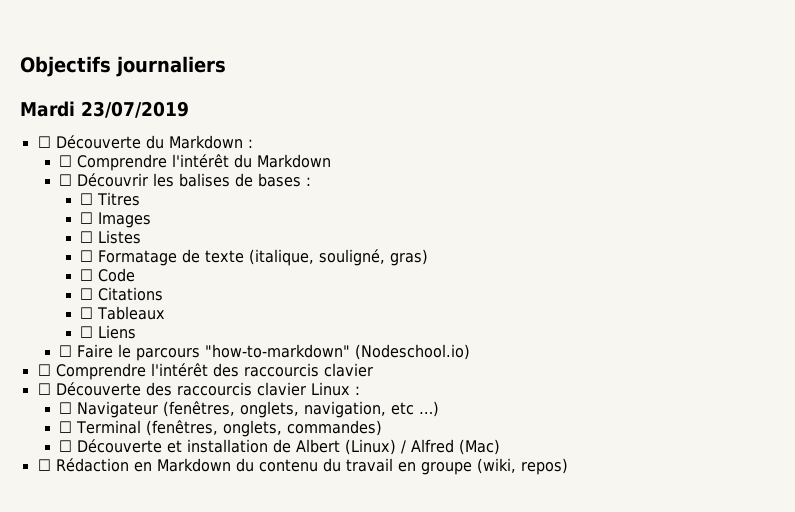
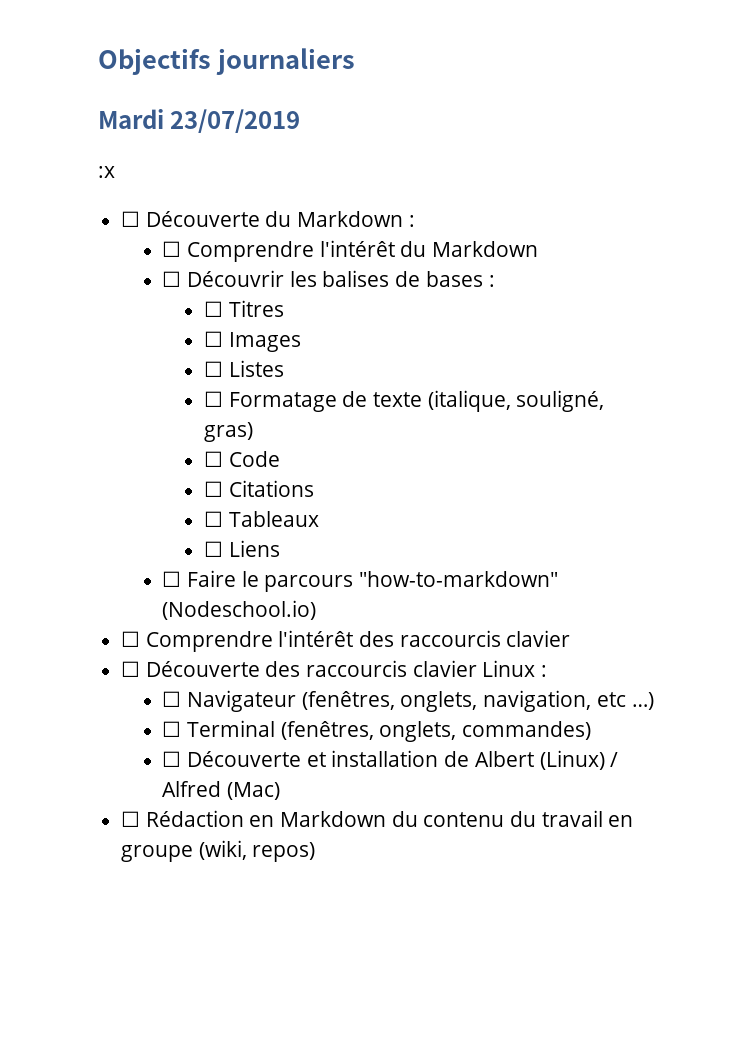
+ :x

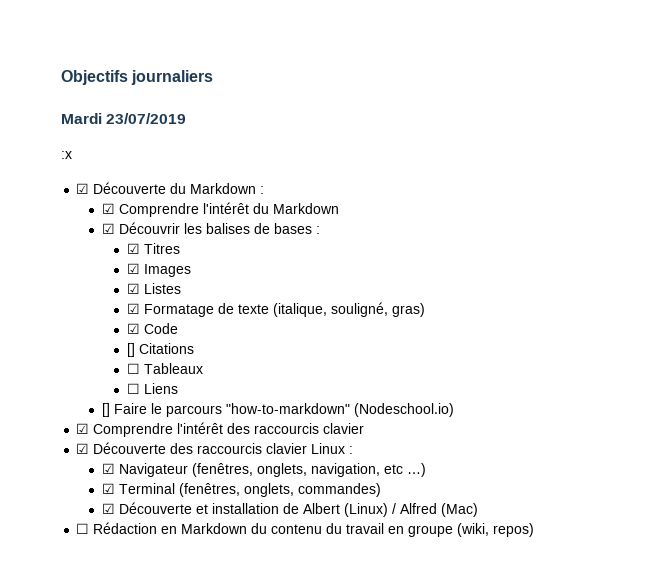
- ☐ Découverte du Markdown :
+ ☑ Découverte du Markdown :
- ☐ Comprendre l'intérêt du Markdown
+ ☑ Comprendre l'intérêt du Markdown
- ☐ Découvrir les balises de bases :
+ ☑ Découvrir les balises de bases :
- ☐ Titres
+ ☑ Titres
- ☐ Images
+ ☑ Images
- ☐ Listes
+ ☑ Listes
- ☐ Formatage de texte (italique, souligné, gras)
+ ☑ Formatage de texte (italique, souligné, gras)
- ☐ Code
+ ☑ Code
- ☐ Citations
+ [] Citations
- ☐ Faire le parcours "how-to-markdown" (Nodeschool.io)
+ [] Faire le parcours "how-to-markdown" (Nodeschool.io)
- ☐ Comprendre l'intérêt des raccourcis clavier
+ ☑ Comprendre l'intérêt des raccourcis clavier
- ☐ Découverte des raccourcis clavier Linux :
+ ☑ Découverte des raccourcis clavier Linux :
- ☐ Navigateur (fenêtres, onglets, navigation, etc …)
+ ☑ Navigateur (fenêtres, onglets, navigation, etc …)
- ☐ Terminal (fenêtres, onglets, commandes)
+ ☑ Terminal (fenêtres, onglets, commandes)
- ☐ Découverte et installation de Albert (Linux) / Alfred (Mac)
+ ☑ Découverte et installation de Albert (Linux) / Alfred (Mac)

